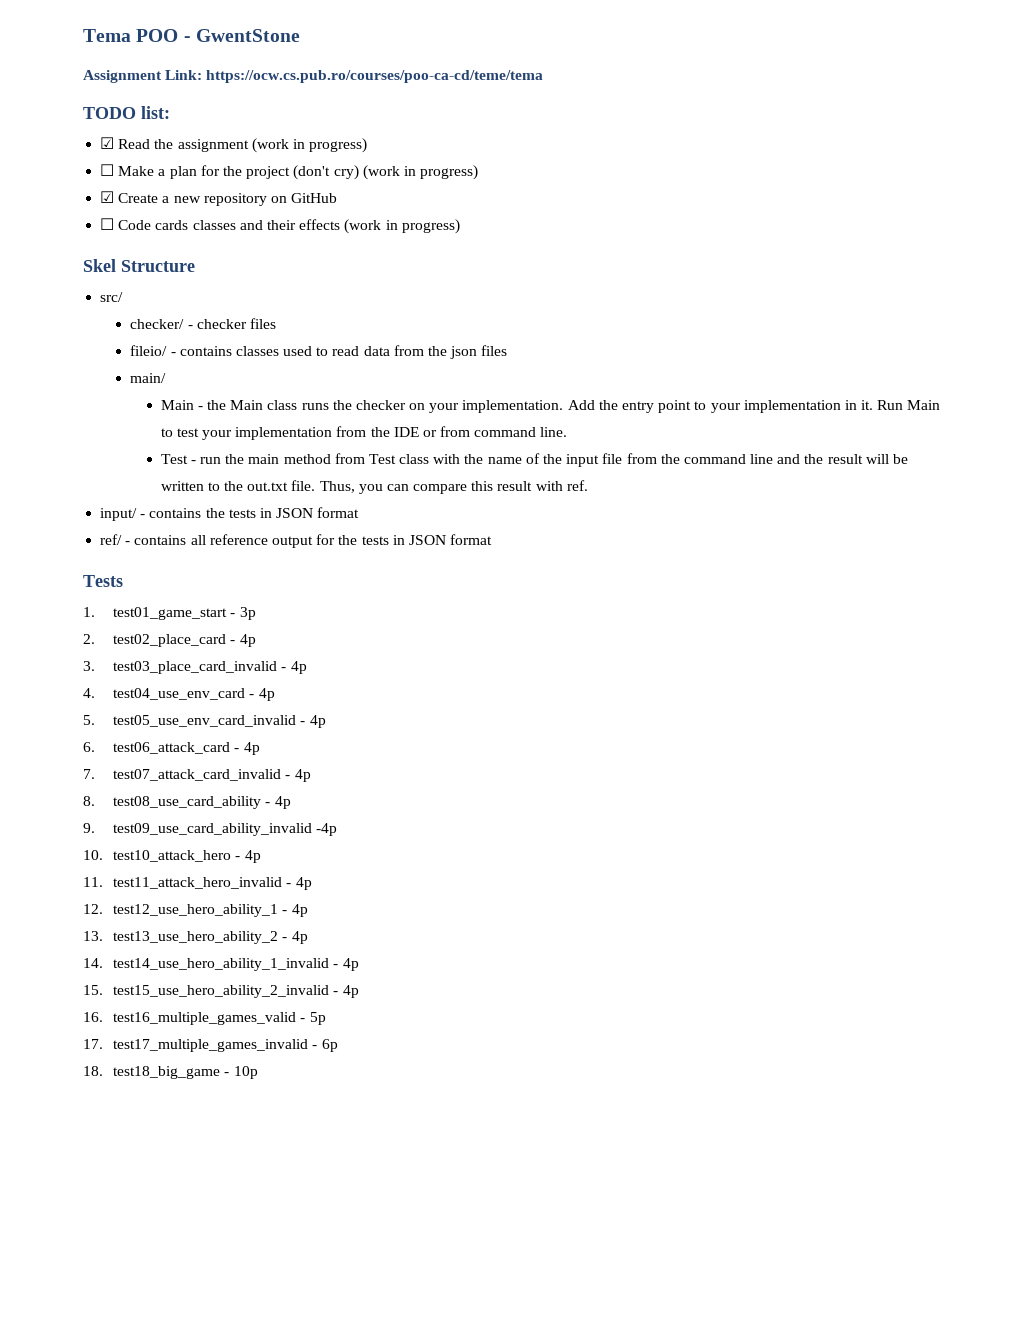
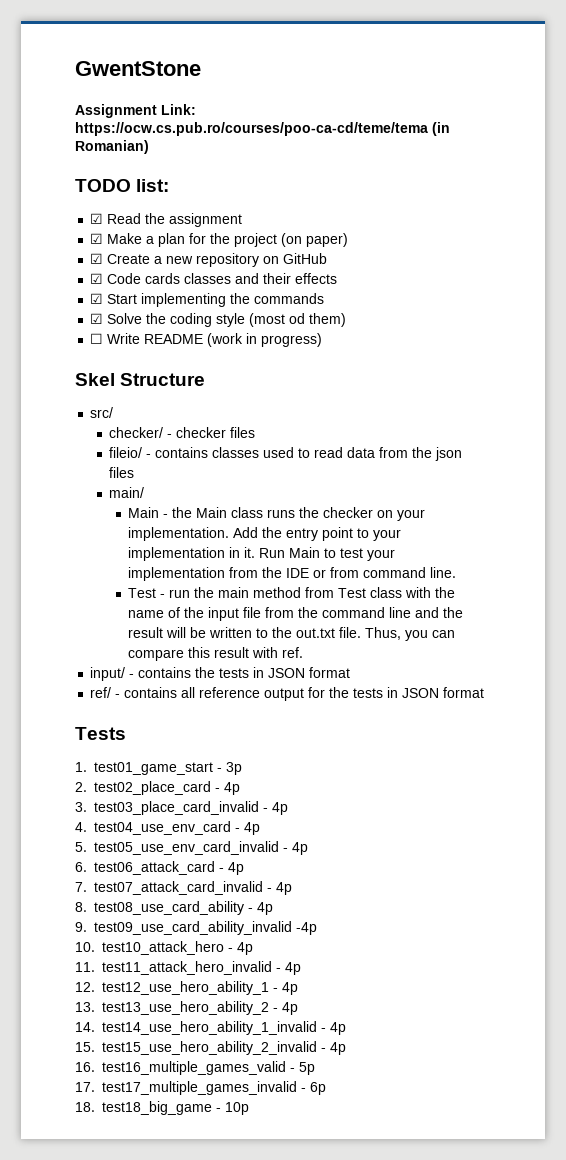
- Tema POO - GwentStone
+ GwentStone
- Assignment Link: https://ocw.cs.pub.ro/courses/poo-ca-cd/teme/tema
+ Assignment Link: https://ocw.cs.pub.ro/courses/poo-ca-cd/teme/tema (in Romanian)
- ☑ Read the assignment (work in progress)
- ☐ Make a plan for the project (don't cry) (work in progress)
+ ☑ Read the assignment
+ ☑ Make a plan for the project (on paper)
- ☐ Code cards classes and their effects (work in progress)
+ ☑ Code cards classes and their effects
+ ☑ Start implementing the commands
+ ☑ Solve the coding style (most od them)
+ ☐ Write README (work in progress)

